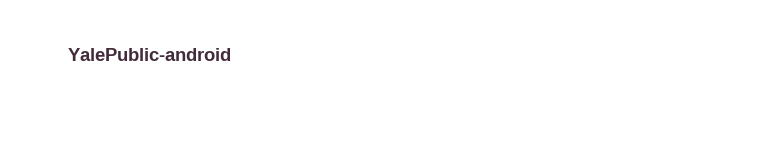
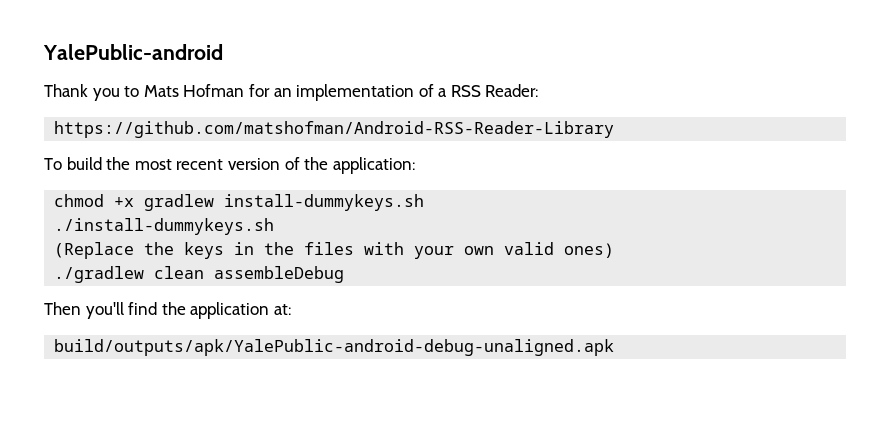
+ Thank you to Mats Hofman for an implementation of a RSS Reader:
+ https://github.com/matshofman/Android-RSS-Reader-Library
+ To build the most recent version of the application:
+ chmod +x gradlew install-dummykeys.sh
+ ./install-dummykeys.sh
+ (Replace the keys in the files with your own valid ones)
+ ./gradlew clean assembleDebug
+ Then you'll find the application at:
+ build/outputs/apk/YalePublic-android-debug-unaligned.apk

